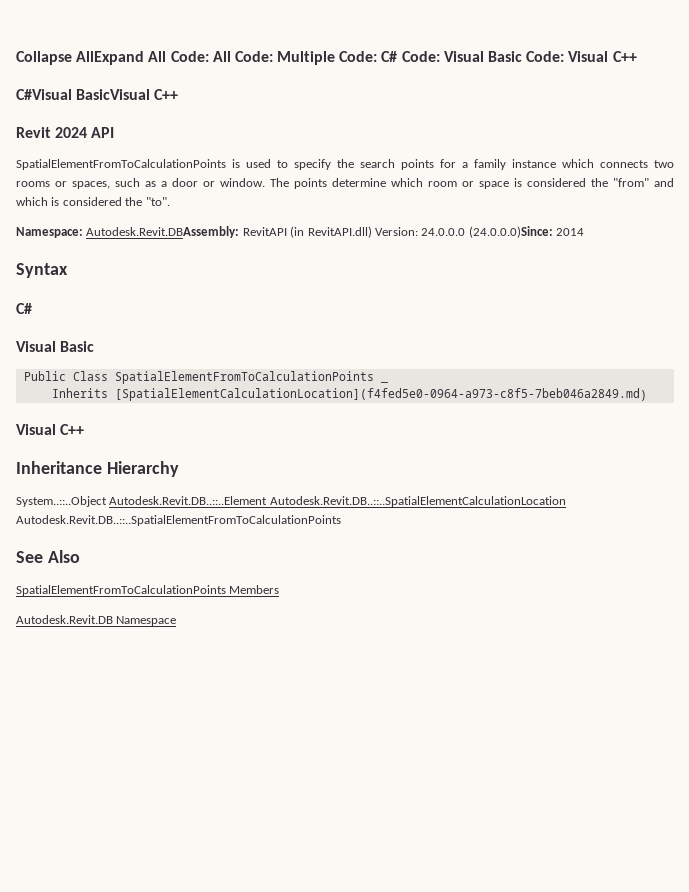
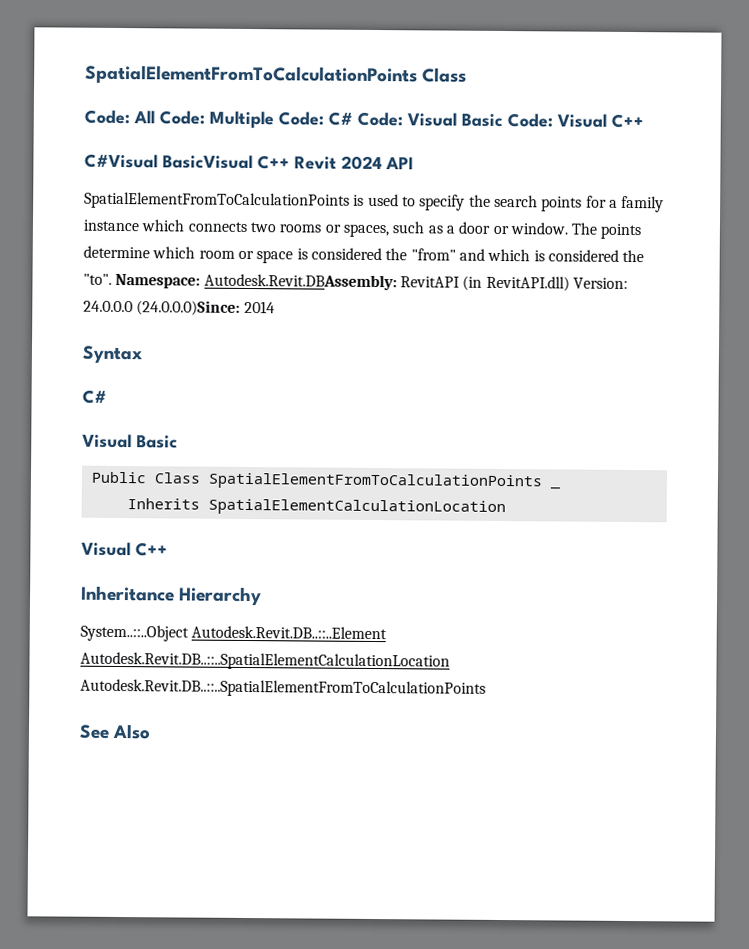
- Collapse AllExpand All Code: All Code: Multiple Code: C# Code: Visual Basic Code: Visual C++
+ SpatialElementFromToCalculationPoints Class
+ Code: All Code: Multiple Code: C# Code: Visual Basic Code: Visual C++
- C#Visual BasicVisual C++
- Revit 2024 API
+ C#Visual BasicVisual C++ Revit 2024 API
- The points determine which room or space is considered the "from" and which is considered the "to".
- Namespace: Autodesk.Revit.DBAssembly: RevitAPI (in RevitAPI.dll) Version: 24.0.0.0 (24.0.0.0)Since: 2014
+ The points determine which room or space is considered the "from" and which is considered the "to". Namespace: Autodesk.Revit.DBAssembly: RevitAPI (in RevitAPI.dll) Version: 24.0.0.0 (24.0.0.0)Since: 2014
- Inherits [SpatialElementCalculationLocation](f4fed5e0-0964-a973-c8f5-7beb046a2849.md)
+ Inherits SpatialElementCalculationLocation
- SpatialElementFromToCalculationPoints Members
- Autodesk.Revit.DB Namespace

